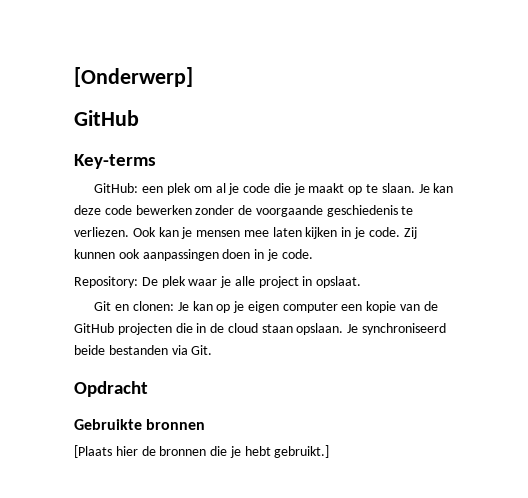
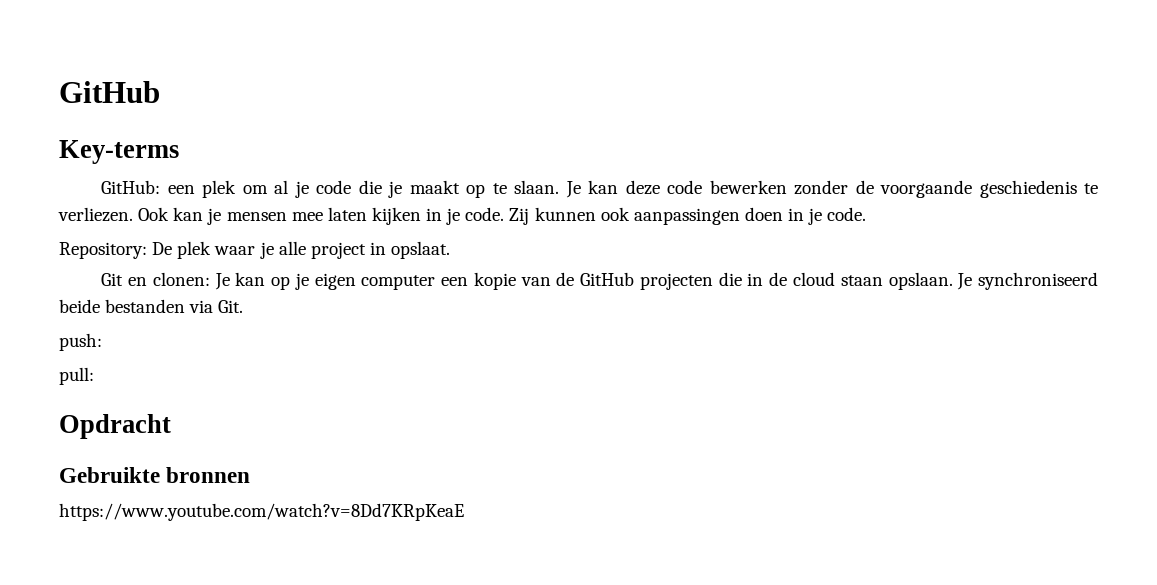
- [Onderwerp]
+ push:
+ pull:
- [Plaats hier de bronnen die je hebt gebruikt.]
+ https://www.youtube.com/watch?v=8Dd7KRpKeaE

